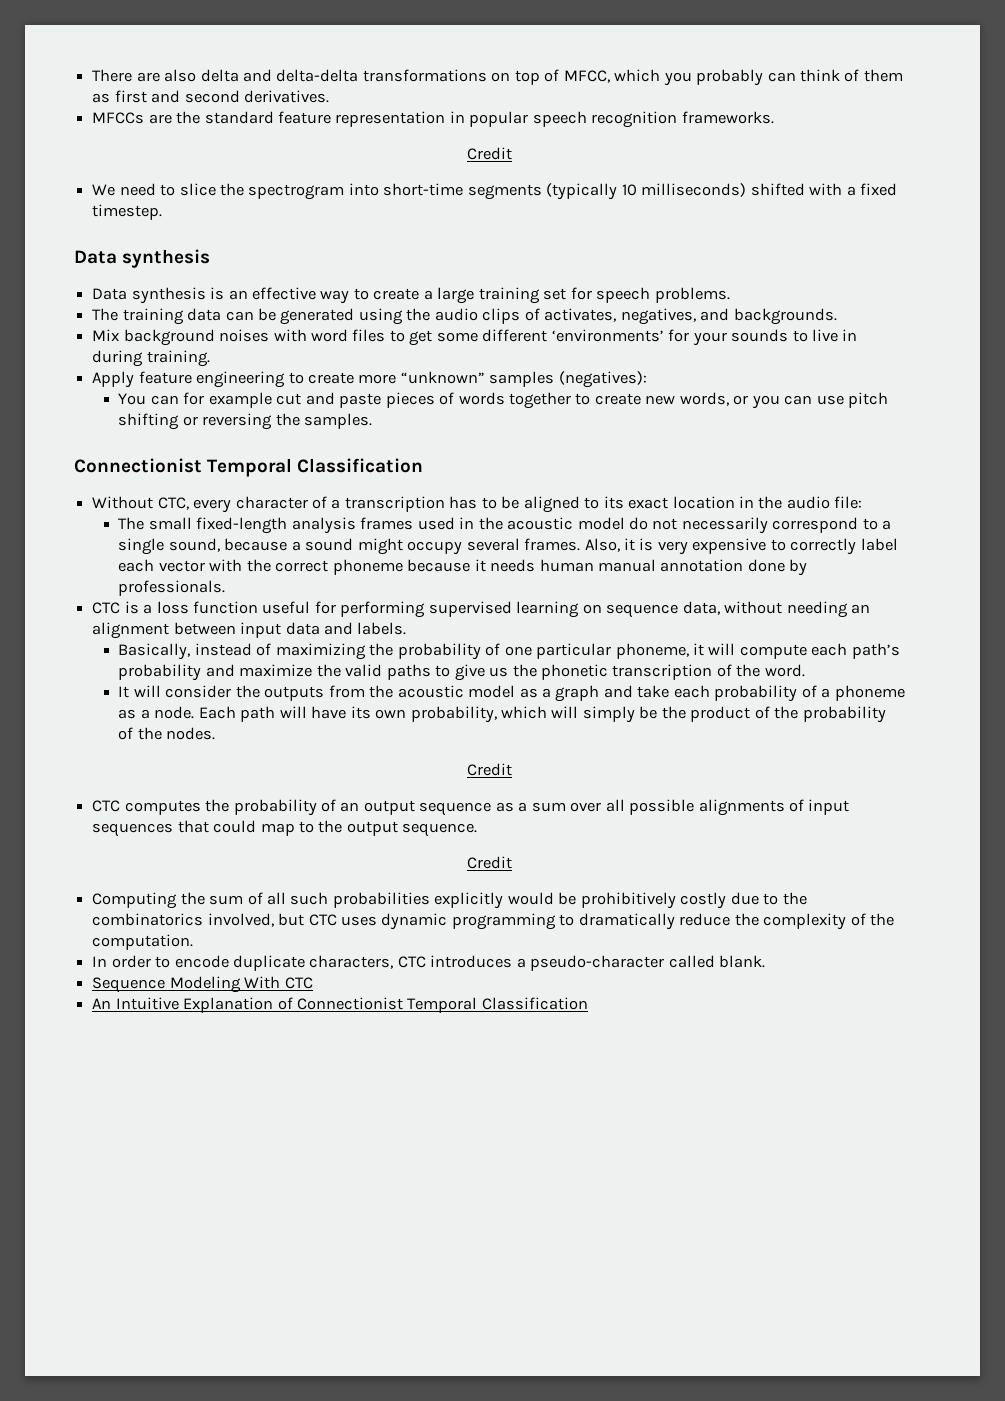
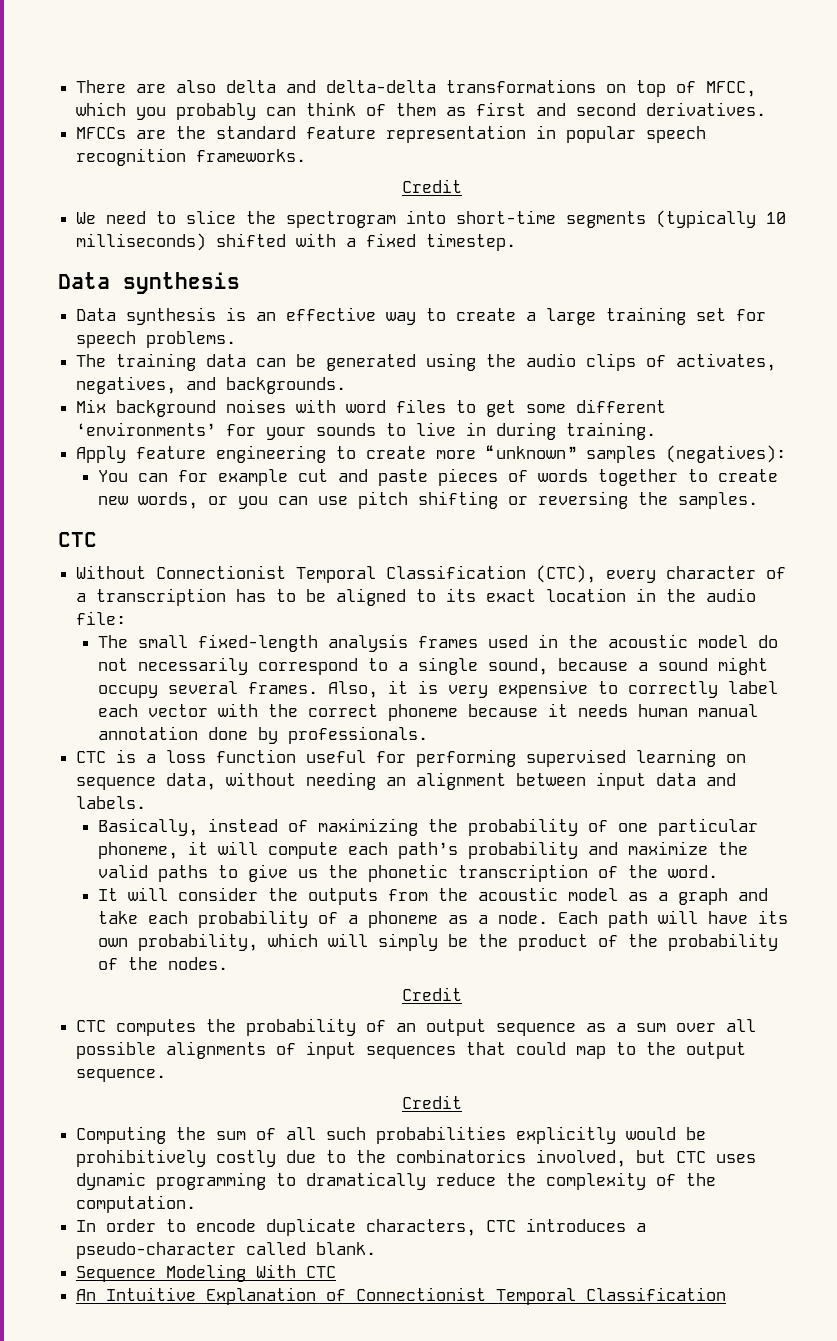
  You can for example cut and paste pieces of words together to create new words, or you can use pitch shifting or reversing the samples.
- Connectionist Temporal Classification
- Without CTC, every character of a transcription has to be aligned to its exact location in the audio file:
+ CTC
+ Without Connectionist Temporal Classification (CTC), every character of a transcription has to be aligned to its exact location in the audio file:

